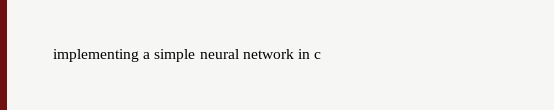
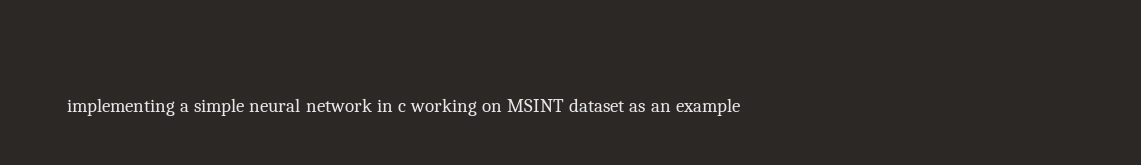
- implementing a simple neural network in c
+ implementing a simple neural network in c working on MSINT dataset as an example

